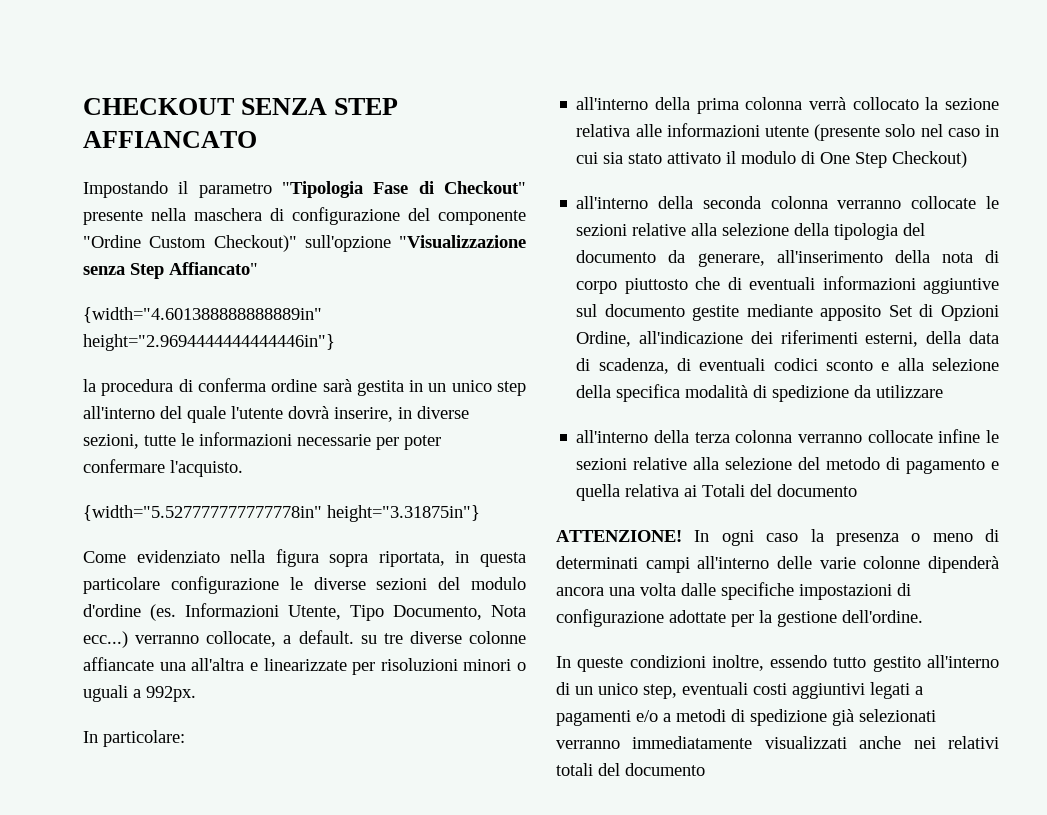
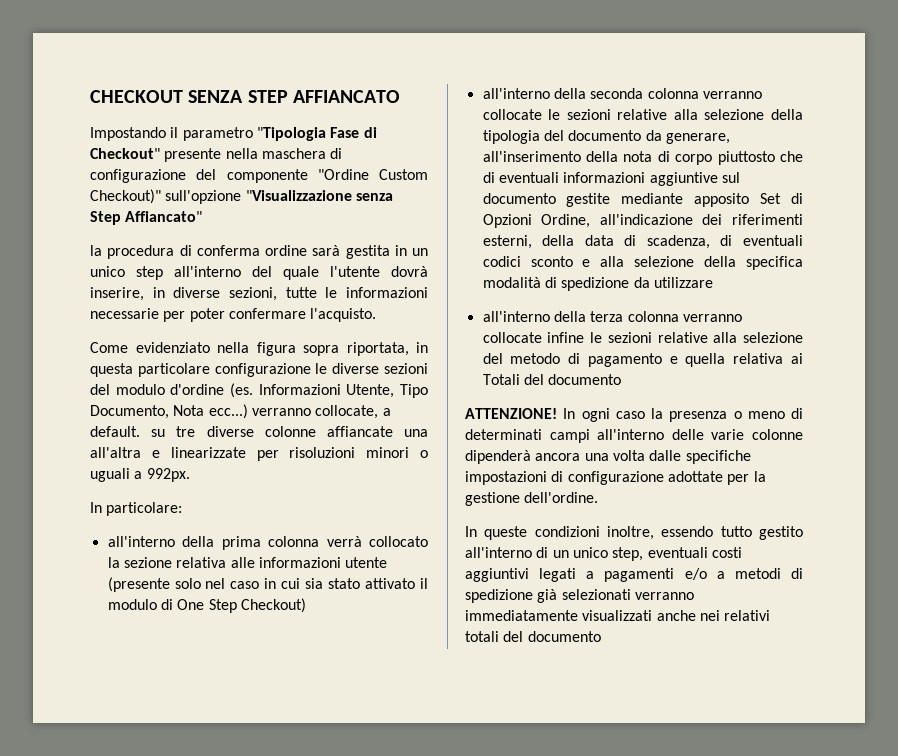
- {width="4.601388888888889in" height="2.9694444444444446in"}
- {width="5.527777777777778in" height="3.31875in"}

